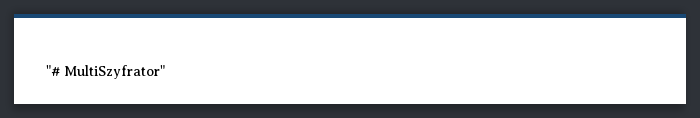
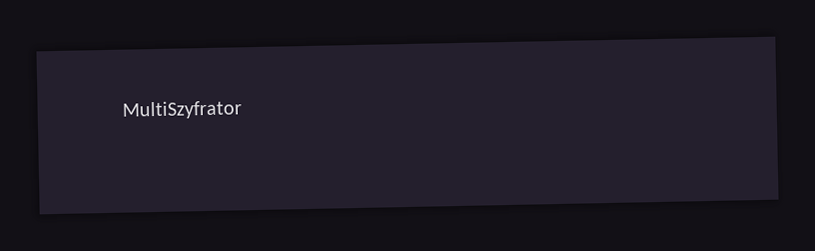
- "# MultiSzyfrator"
+ MultiSzyfrator

